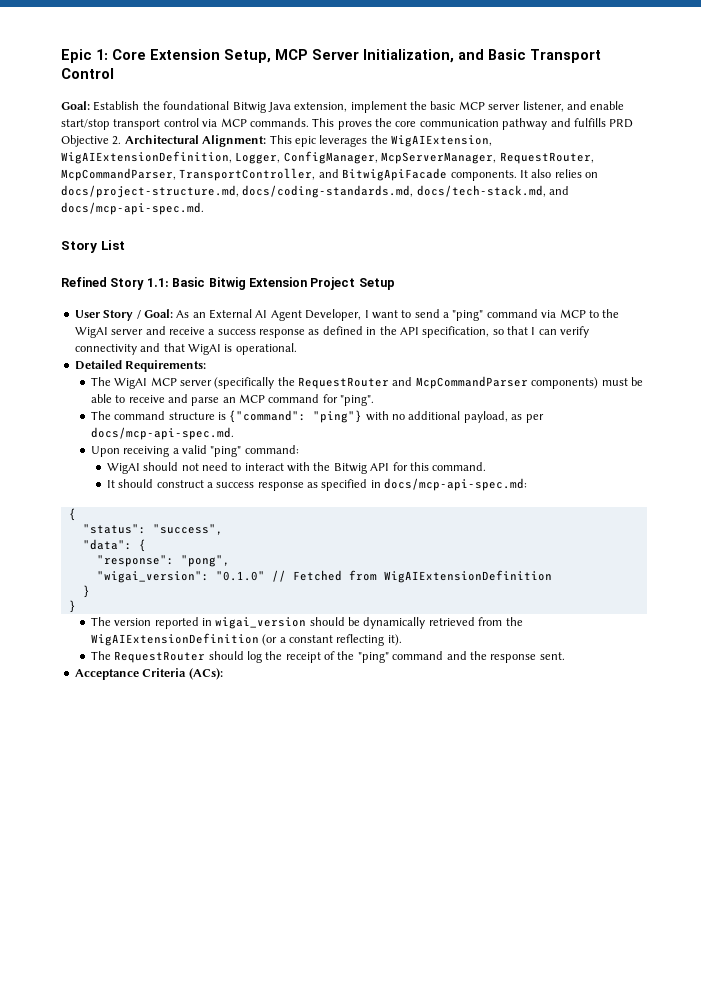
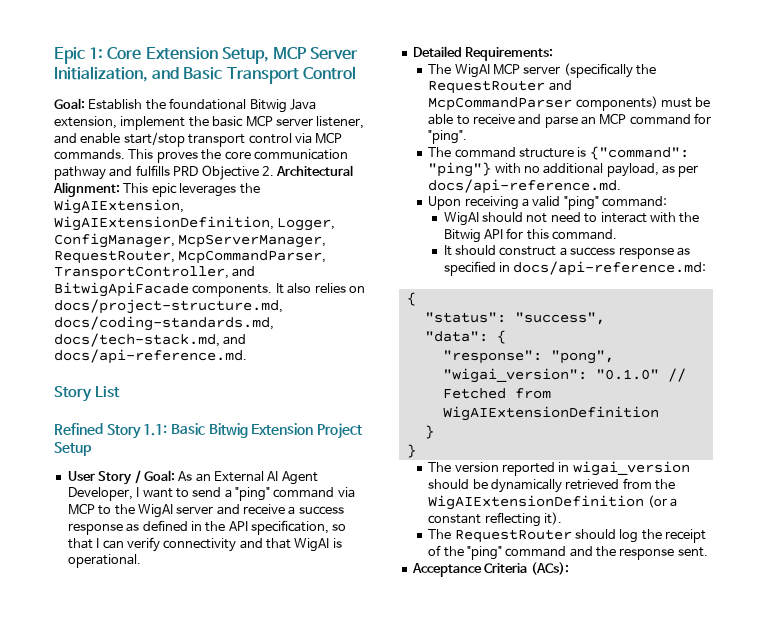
- It also relies on docs/project-structure.md, docs/coding-standards.md, docs/tech-stack.md, and docs/mcp-api-spec.md.
+ It also relies on docs/project-structure.md, docs/coding-standards.md, docs/tech-stack.md, and docs/api-reference.md.
- The command structure is {"command": "ping"} with no additional payload, as per docs/mcp-api-spec.md.
+ The command structure is {"command": "ping"} with no additional payload, as per docs/api-reference.md.
- It should construct a success response as specified in docs/mcp-api-spec.md:
+ It should construct a success response as specified in docs/api-reference.md:

